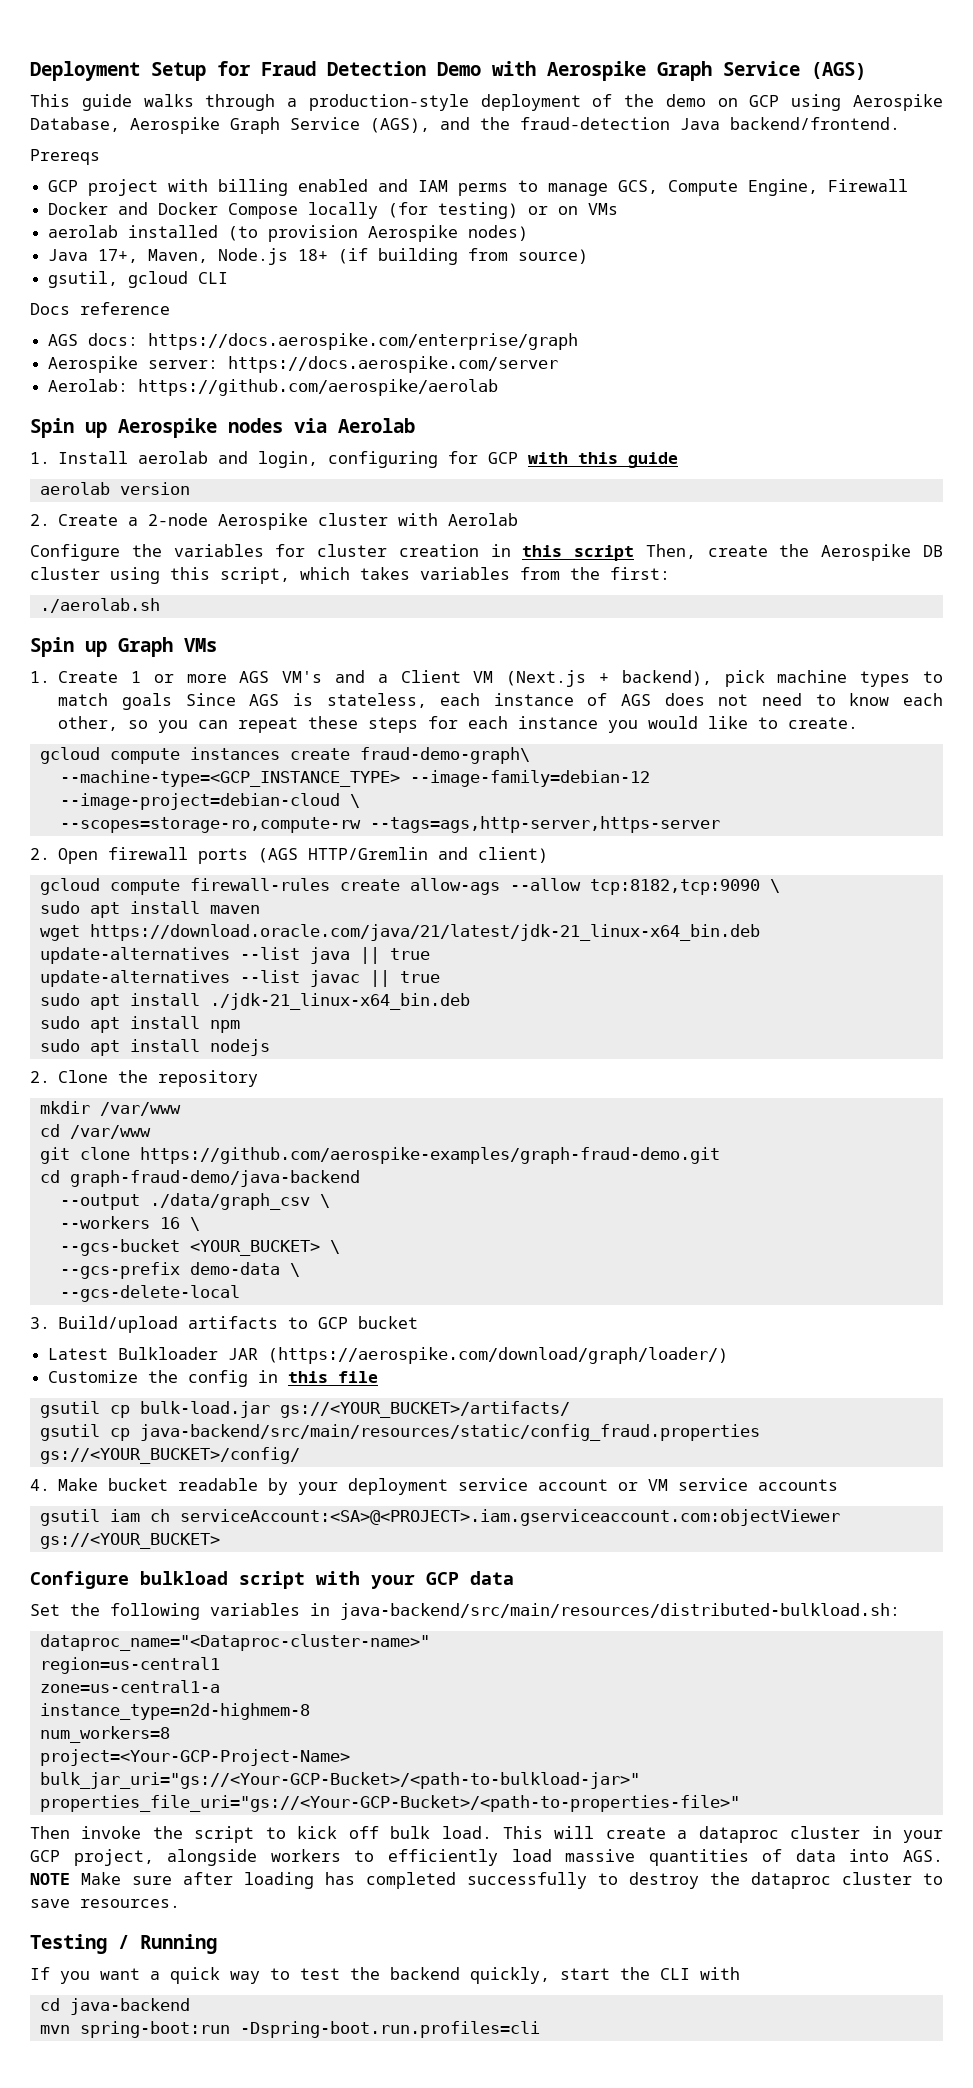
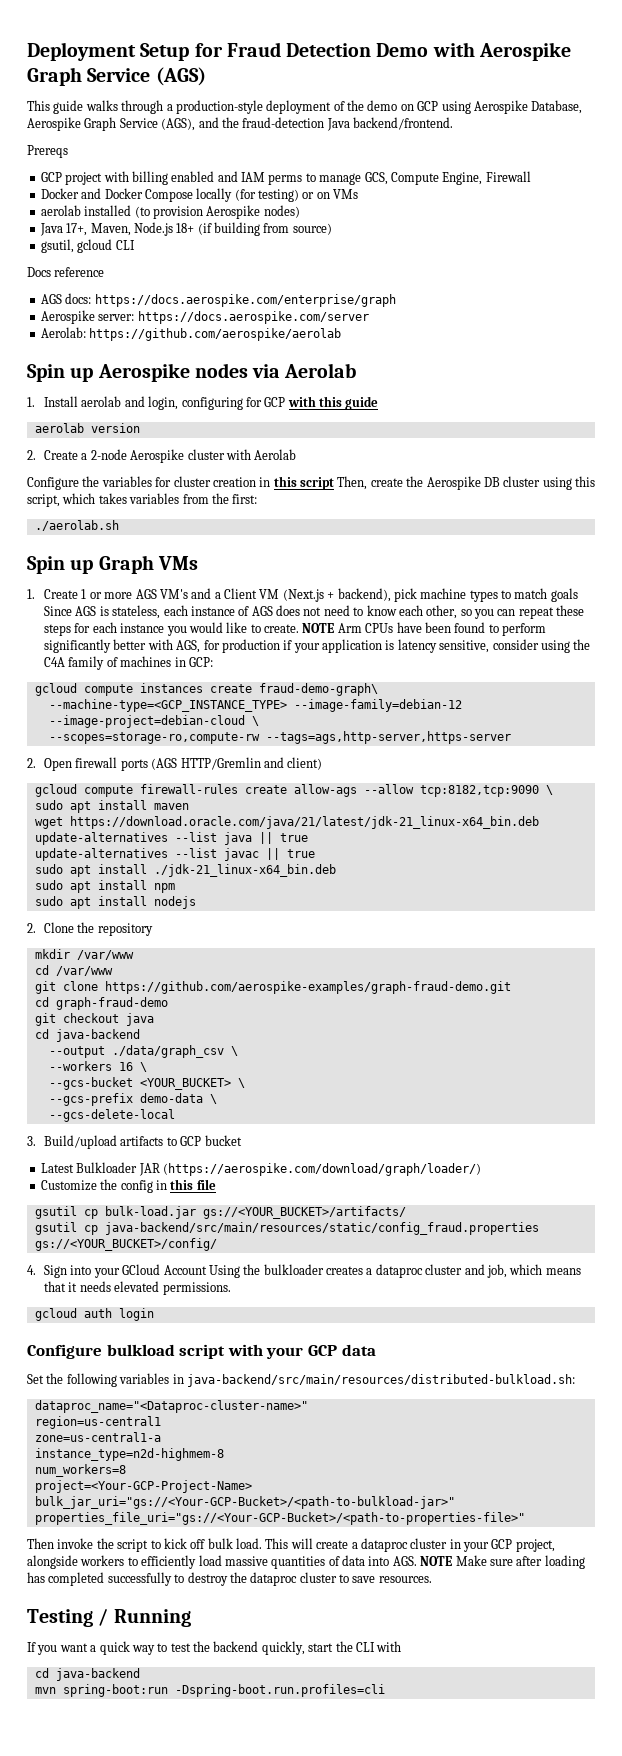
+ NOTE Arm CPUs have been found to perform significantly better with AGS, for production if your application is latency sensitive, consider using the C4A family of machines in GCP:
- cd graph-fraud-demo/java-backend
+ cd graph-fraud-demo
+ git checkout java
+ cd java-backend
- 4. Make bucket readable by your deployment service account or VM service accounts
- gsutil iam ch serviceAccount:<SA>@<PROJECT>.iam.gserviceaccount.com:objectViewer gs://<YOUR_BUCKET>
+ 4. Sign into your GCloud Account Using the bulkloader creates a dataproc cluster and job, which means that it needs elevated permissions.
+ gcloud auth login

